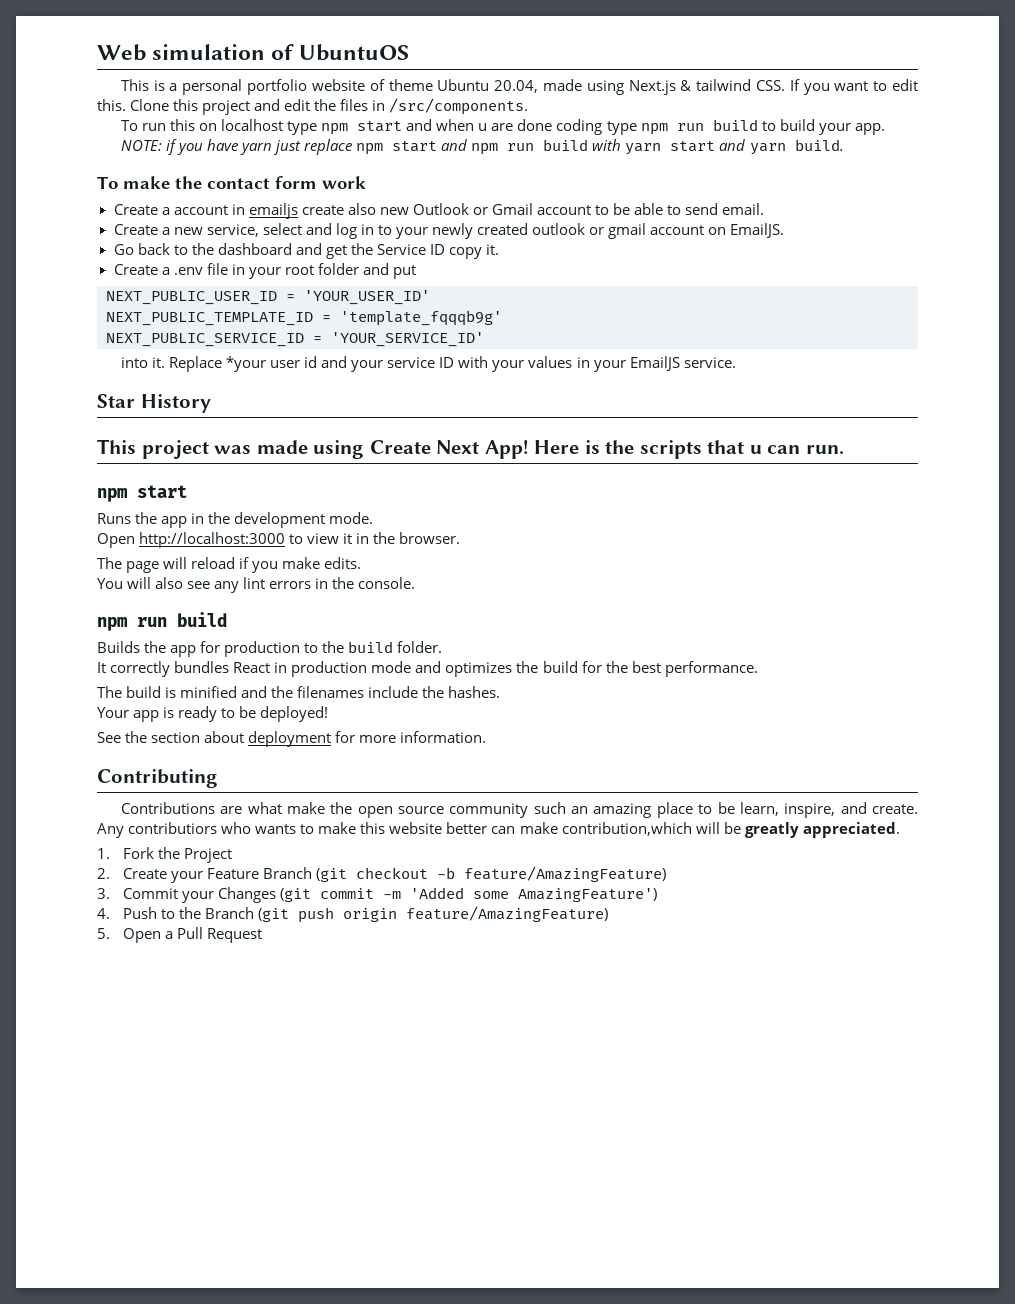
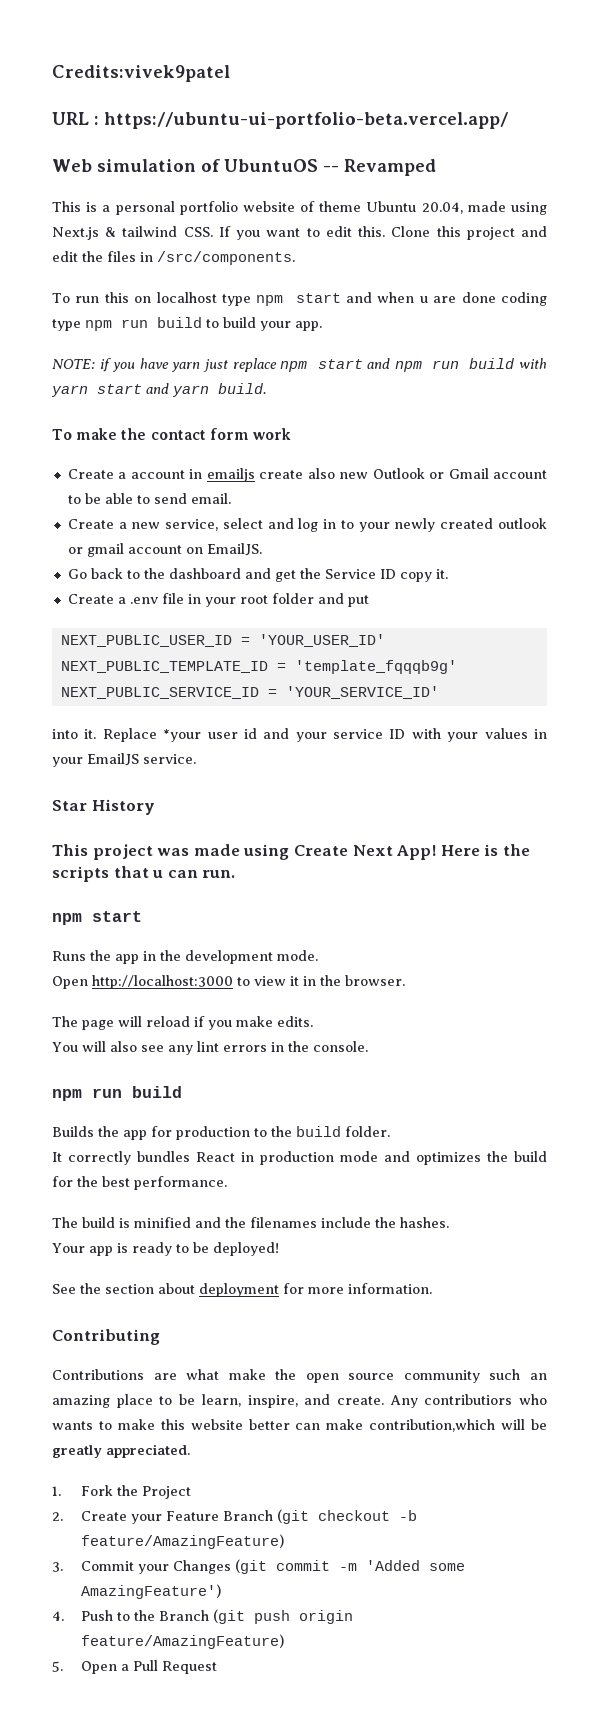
+ Credits:vivek9patel
+ URL : https://ubuntu-ui-portfolio-beta.vercel.app/
- Web simulation of UbuntuOS
+ Web simulation of UbuntuOS -- Revamped

